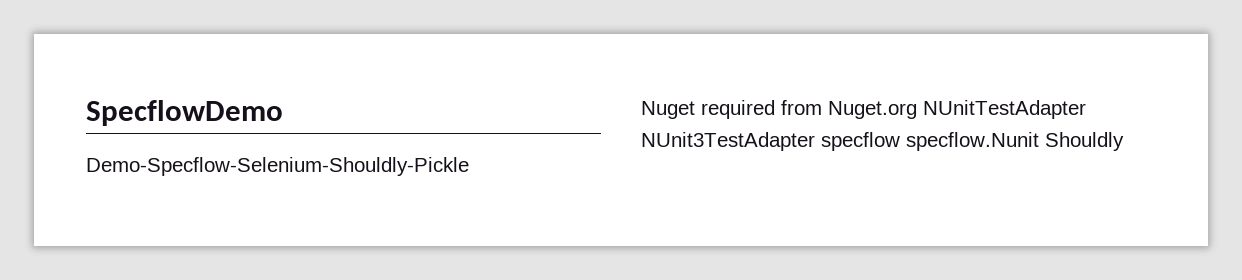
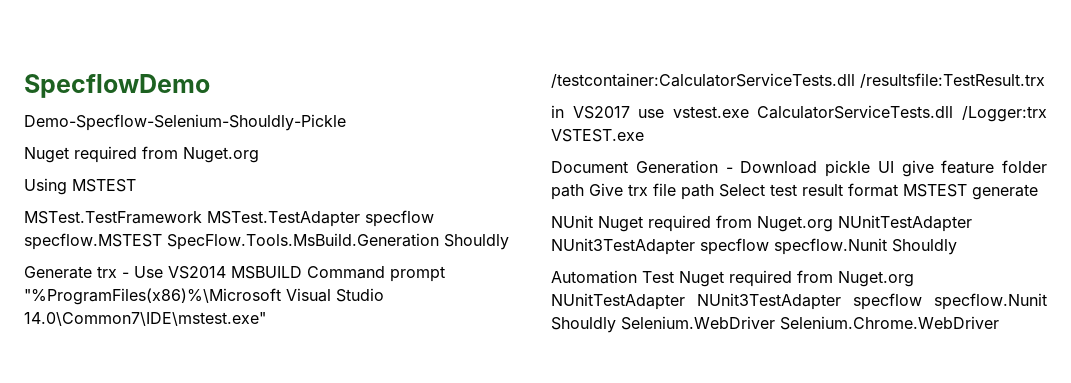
  Demo-Specflow-Selenium-Shouldly-Pickle
- Nuget required from Nuget.org NUnitTestAdapter NUnit3TestAdapter specflow specflow.Nunit Shouldly
+ Nuget required from Nuget.org
+ Using MSTEST
+ MSTest.TestFramework MSTest.TestAdapter specflow specflow.MSTEST SpecFlow.Tools.MsBuild.Generation Shouldly
+ Generate trx - Use VS2014 MSBUILD Command prompt "%ProgramFiles(x86)%\Microsoft Visual Studio 14.0\Common7\IDE\mstest.exe" /testcontainer:CalculatorServiceTests.dll /resultsfile:TestResult.trx
+ in VS2017 use vstest.exe CalculatorServiceTests.dll /Logger:trx VSTEST.exe
+ Document Generation - Download pickle UI give feature folder path Give trx file path Select test result format MSTEST generate
+ NUnit Nuget required from Nuget.org NUnitTestAdapter NUnit3TestAdapter specflow specflow.Nunit Shouldly
+ Automation Test Nuget required from Nuget.org NUnitTestAdapter NUnit3TestAdapter specflow specflow.Nunit Shouldly Selenium.WebDriver Selenium.Chrome.WebDriver

